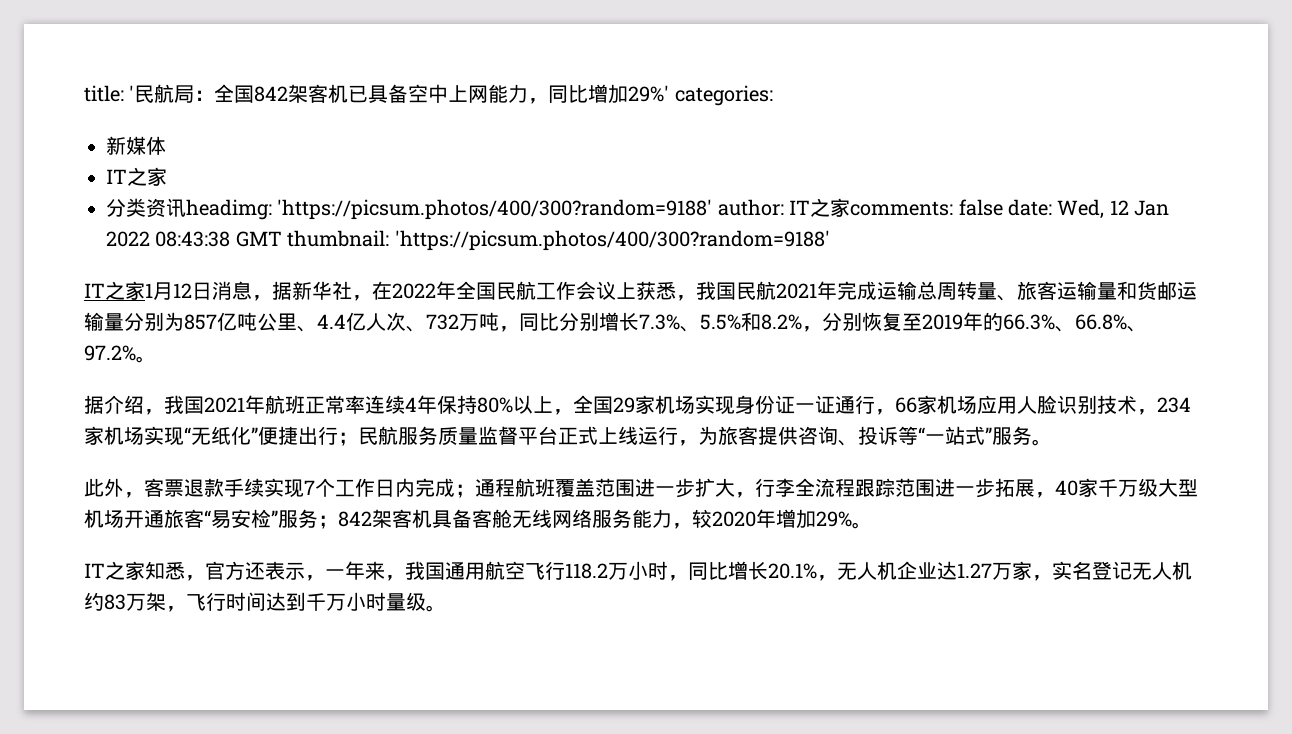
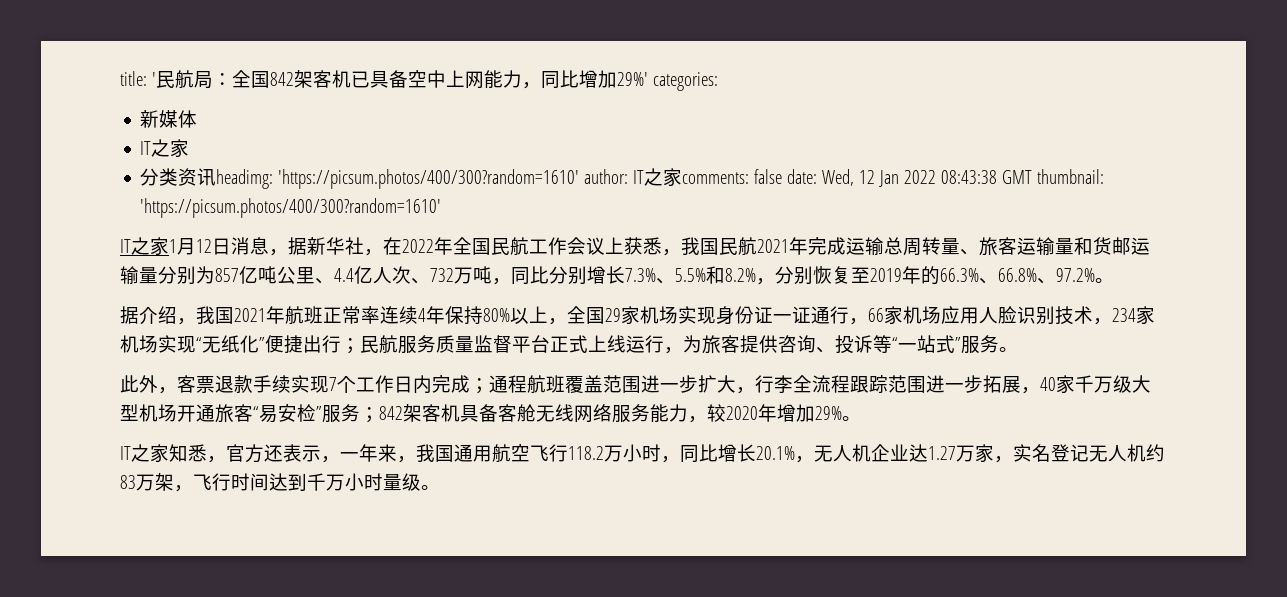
- 分类资讯headimg: 'https://picsum.photos/400/300?random=9188' author: IT之家comments: false date: Wed, 12 Jan 2022 08:43:38 GMT thumbnail: 'https://picsum.photos/400/300?random=9188'
+ 分类资讯headimg: 'https://picsum.photos/400/300?random=1610' author: IT之家comments: false date: Wed, 12 Jan 2022 08:43:38 GMT thumbnail: 'https://picsum.photos/400/300?random=1610'

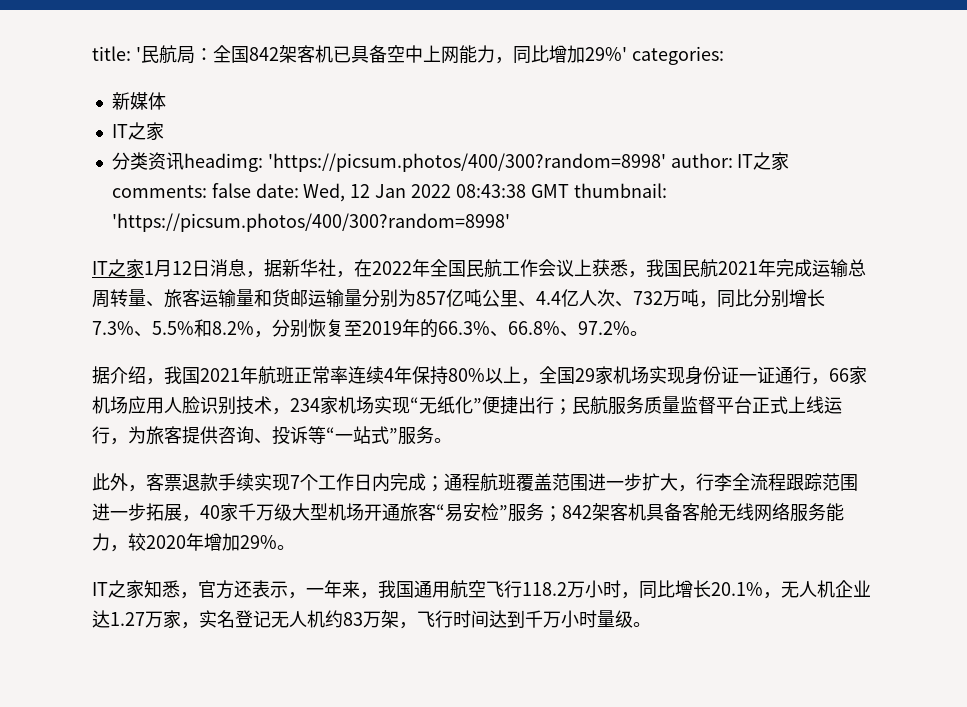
- 分类资讯headimg: 'https://picsum.photos/400/300?random=1610' author: IT之家comments: false date: Wed, 12 Jan 2022 08:43:38 GMT thumbnail: 'https://picsum.photos/400/300?random=1610'
+ 分类资讯headimg: 'https://picsum.photos/400/300?random=8998' author: IT之家comments: false date: Wed, 12 Jan 2022 08:43:38 GMT thumbnail: 'https://picsum.photos/400/300?random=8998'

